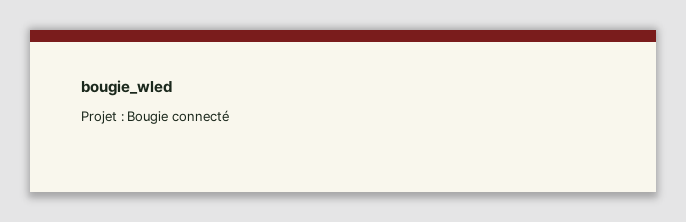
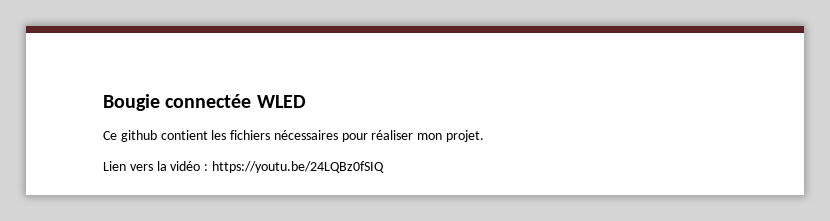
- bougie_wled
- Projet : Bougie connecté
+ Bougie connectée WLED
+ Ce github contient les fichiers nécessaires pour réaliser mon projet.
+ Lien vers la vidéo : https://youtu.be/24LQBz0fSIQ

